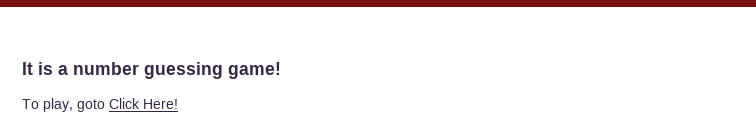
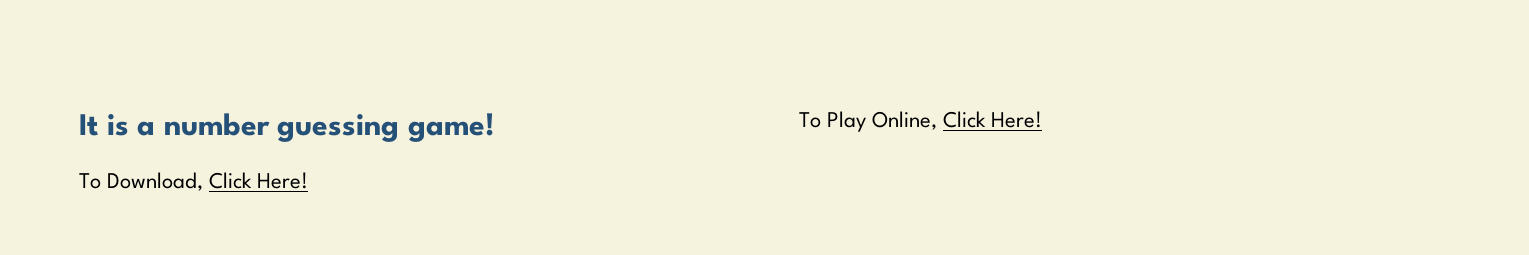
- To play, goto Click Here!
+ To Download, Click Here!
+ To Play Online, Click Here!

